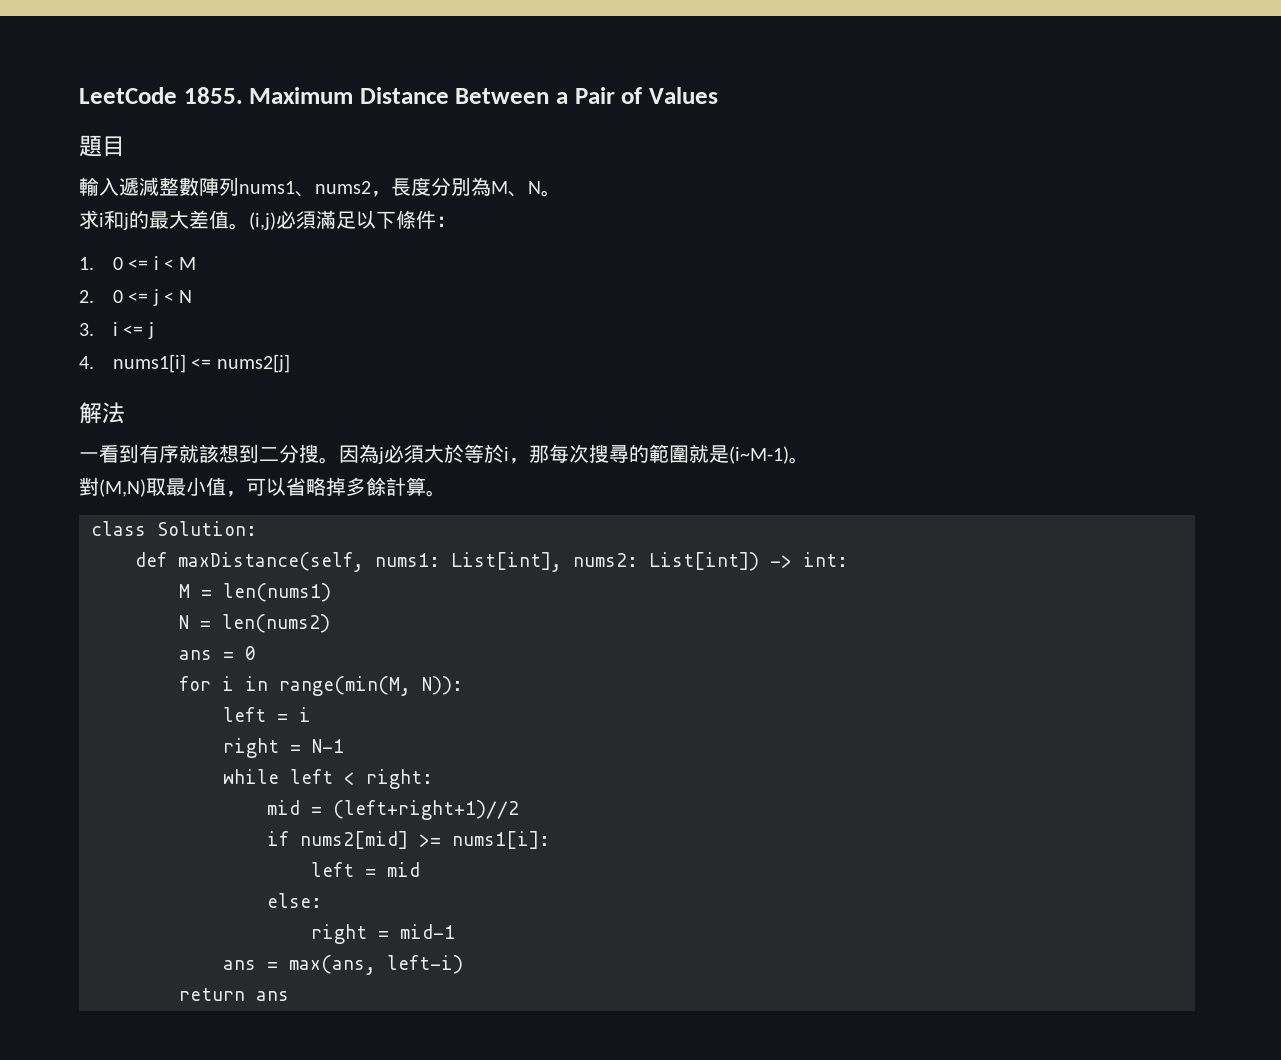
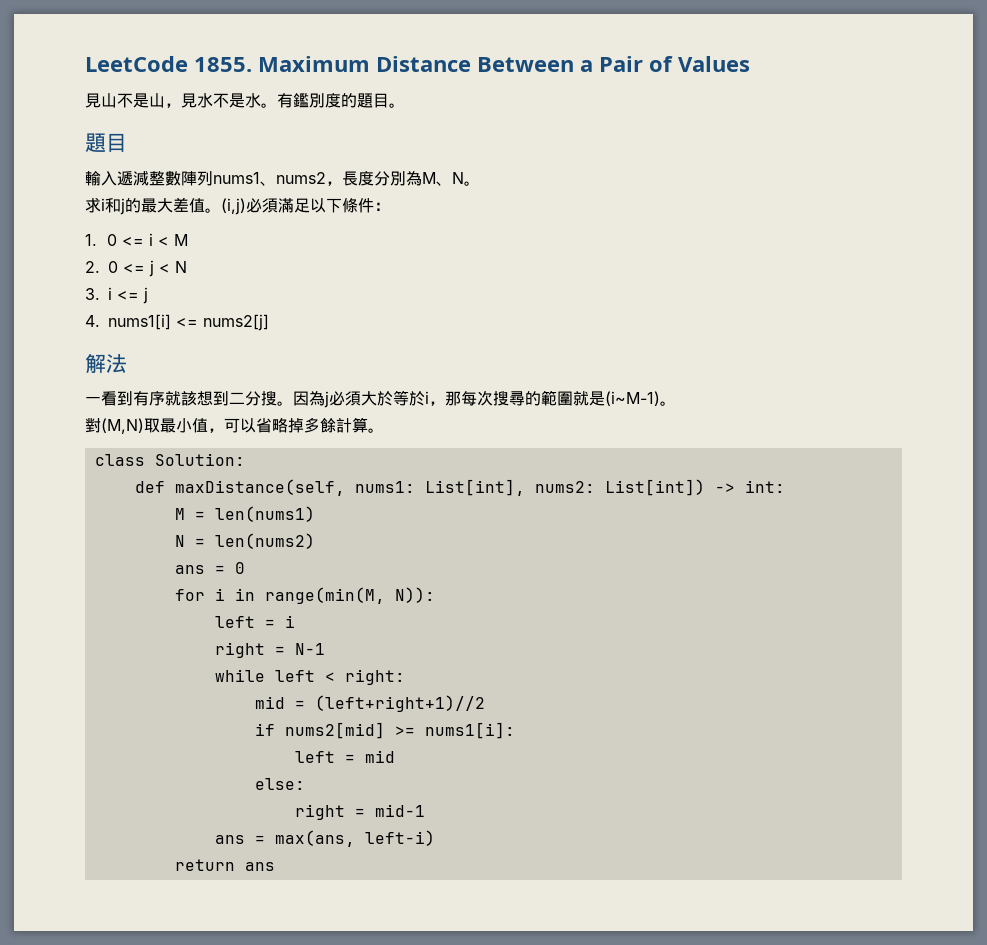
+ 見山不是山，見水不是水。有鑑別度的題目。

